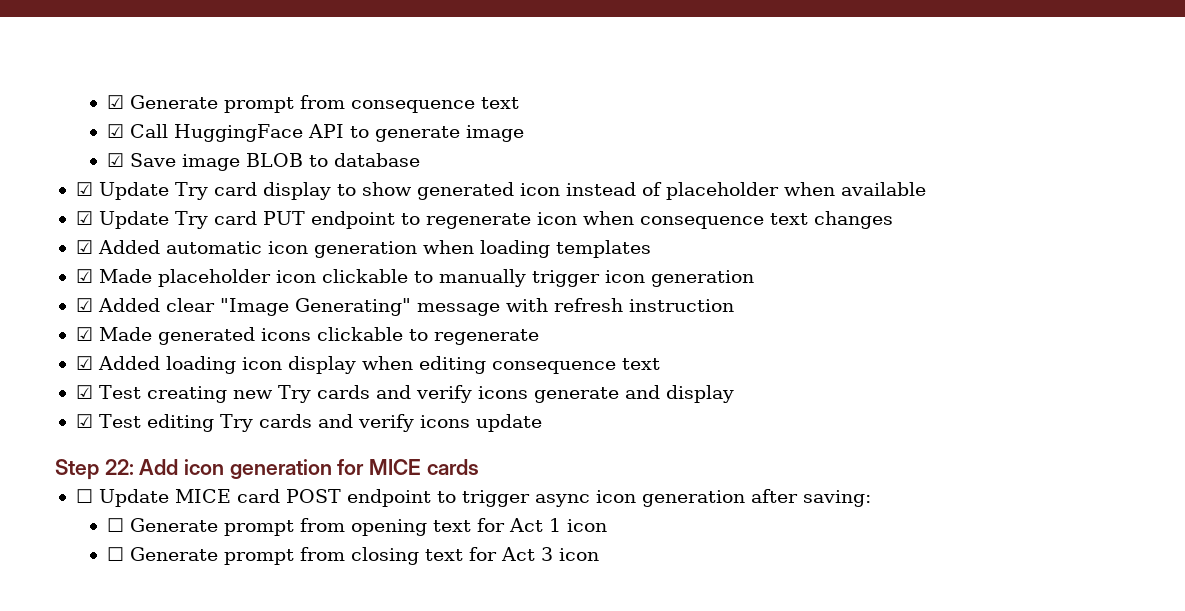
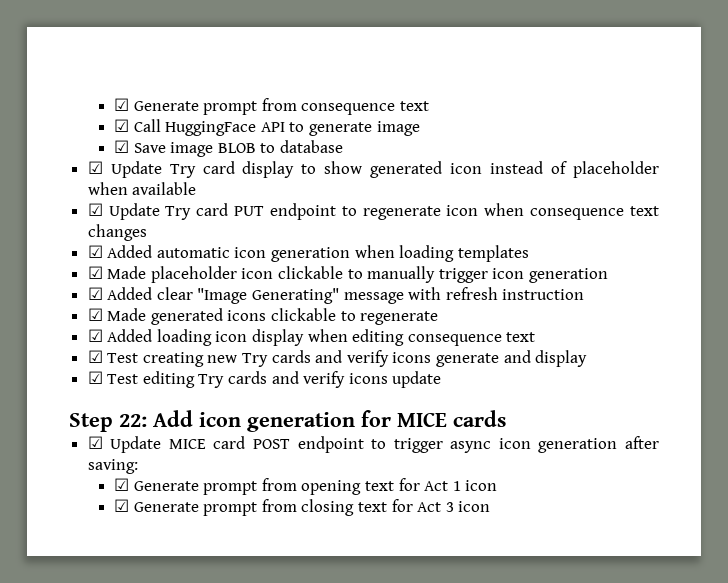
- ☐ Update MICE card POST endpoint to trigger async icon generation after saving:
+ ☑ Update MICE card POST endpoint to trigger async icon generation after saving:
- ☐ Generate prompt from opening text for Act 1 icon
+ ☑ Generate prompt from opening text for Act 1 icon
- ☐ Generate prompt from closing text for Act 3 icon
+ ☑ Generate prompt from closing text for Act 3 icon

